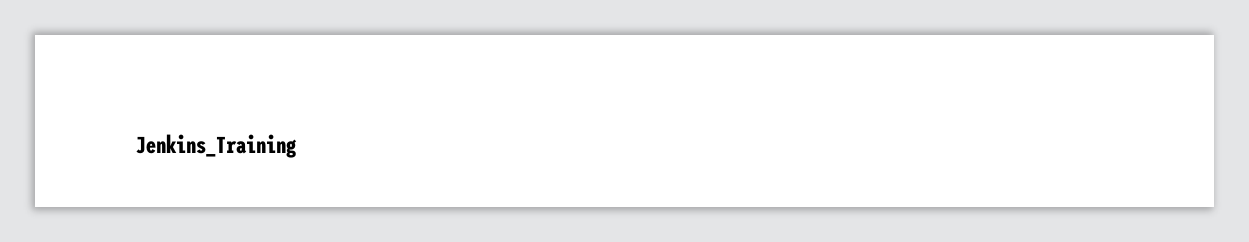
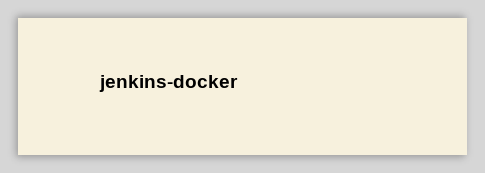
- Jenkins_Training
+ jenkins-docker

